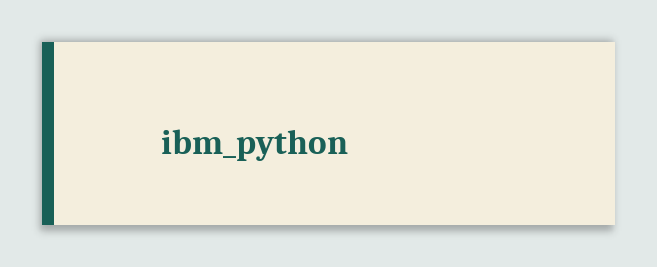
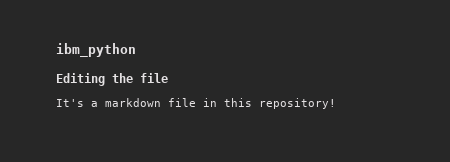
+ Editing the file
+ It's a markdown file in this repository!

